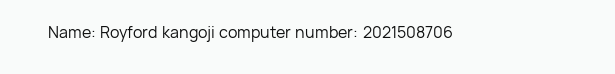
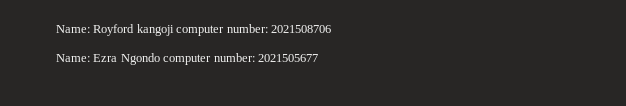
+ Name: Ezra Ngondo computer number: 2021505677

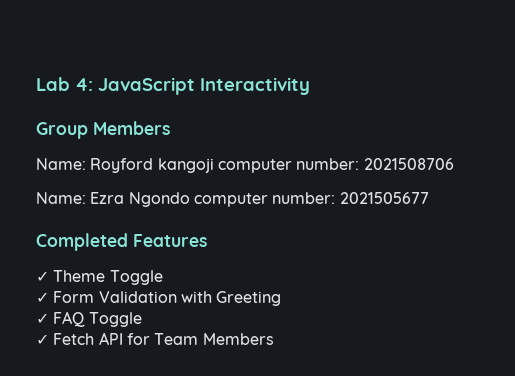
+ Lab 4: JavaScript Interactivity
+ Group Members
+ Completed Features
+ ✓ Theme Toggle
+ ✓ Form Validation with Greeting
+ ✓ FAQ Toggle
+ ✓ Fetch API for Team Members

